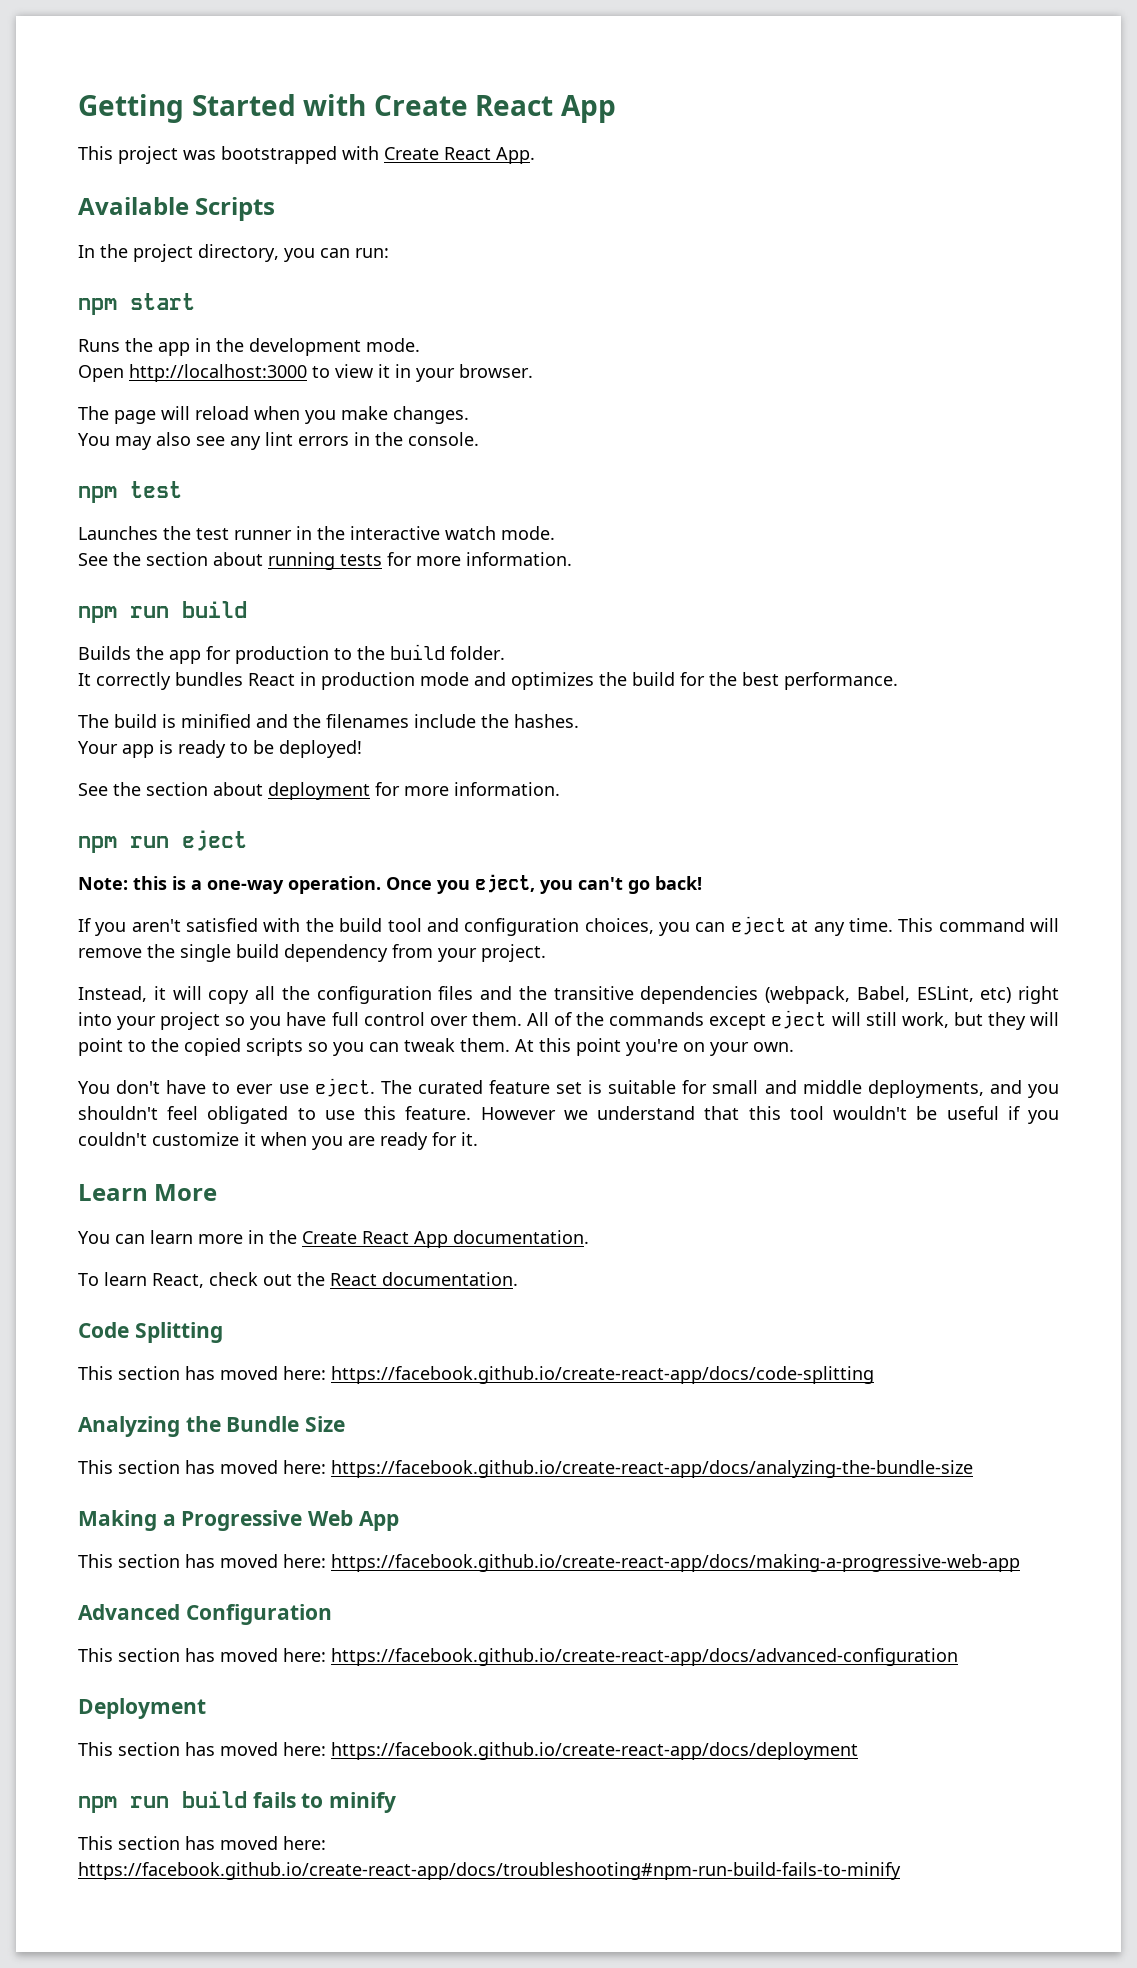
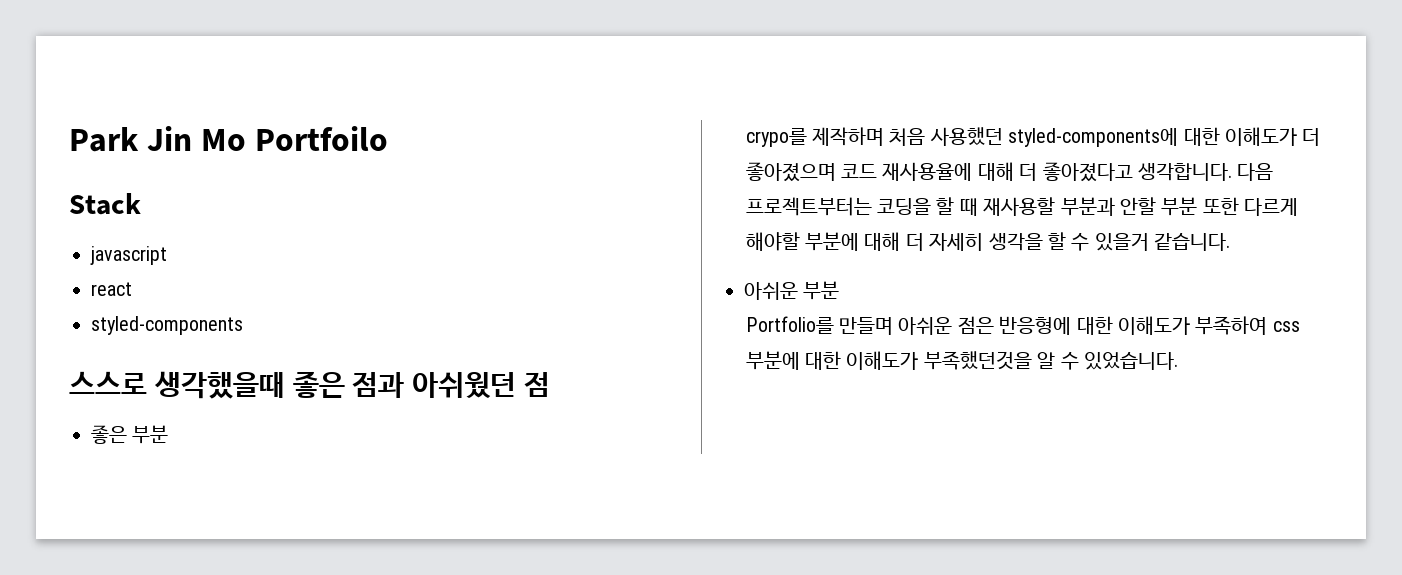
- Getting Started with Create React App
- This project was bootstrapped with Create React App.
- Available Scripts
- In the project directory, you can run:
- npm start
- Runs the app in the development mode.
- Open http://localhost:3000 to view it in your browser.
- The page will reload when you make changes.
- You may also see any lint errors in the console.
- npm test
- Launches the test runner in the interactive watch mode.
- See the section about running tests for more information.
- npm run build
- Builds the app for production to the build folder.
- It correctly bundles React in production mode and optimizes the build for the best performance.
- The build is minified and the filenames include the hashes.
- Your app is ready to be deployed!
- See the section about deployment for more information.
- npm run eject
- Note: this is a one-way operation. Once you eject, you can't go back!
- If you aren't satisfied with the build tool and configuration choices, you can eject at any time. This command will remove the single build dependency from your project.
- Instead, it will copy all the configuration files and the transitive dependencies (webpack, Babel, ESLint, etc) right into your project so you have full control over them. All of the commands except eject will still work, but they will point to the copied scripts so you can tweak them. At this point you're on your own.
- You don't have to ever use eject. The curated feature set is suitable for small and middle deployments, and you shouldn't feel obligated to use this feature. However we understand that this tool wouldn't be useful if you couldn't customize it when you are ready for it.
- Learn More
- You can learn more in the Create React App documentation.
- To learn React, check out the React documentation.
- Code Splitting
- This section has moved here: https://facebook.github.io/create-react-app/docs/code-splitting
- Analyzing the Bundle Size
- This section has moved here: https://facebook.github.io/create-react-app/docs/analyzing-the-bundle-size
- Making a Progressive Web App
- This section has moved here: https://facebook.github.io/create-react-app/docs/making-a-progressive-web-app
- Advanced Configuration
- This section has moved here: https://facebook.github.io/create-react-app/docs/advanced-configuration
- Deployment
- This section has moved here: https://facebook.github.io/create-react-app/docs/deployment
- npm run build fails to minify
- This section has moved here: https://facebook.github.io/create-react-app/docs/troubleshooting#npm-run-build-fails-to-minify
+ Park Jin Mo Portfoilo
+ Stack
+ javascript
+ react
+ styled-components
+ 스스로 생각했을때 좋은 점과 아쉬웠던 점
+ 좋은 부분
+ crypo를 제작하며 처음 사용했던 styled-components에 대한 이해도가 더 좋아졌으며 코드 재사용율에 대해 더 좋아졌다고 생각합니다. 다음 프로젝트부터는 코딩을 할 때 재사용할 부분과 안할 부분 또한 다르게 해야할 부분에 대해 더 자세히 생각을 할 수 있을거 같습니다.
+ 아쉬운 부분
+ Portfolio를 만들며 아쉬운 점은 반응형에 대한 이해도가 부족하여 css 부분에 대한 이해도가 부족했던것을 알 수 있었습니다.

